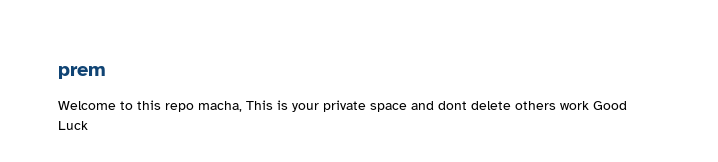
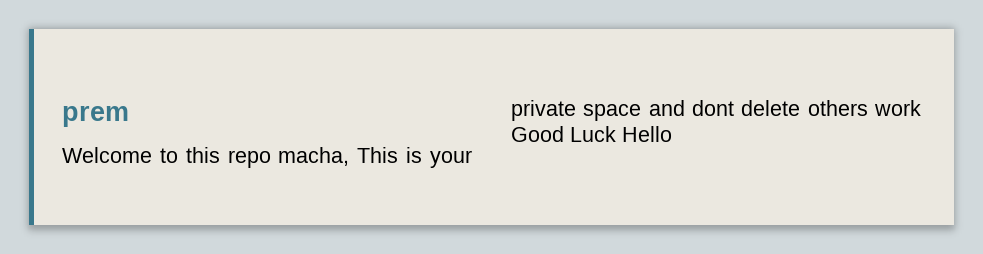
- Welcome to this repo macha, This is your private space and dont delete others work Good Luck
+ Welcome to this repo macha, This is your private space and dont delete others work Good Luck Hello

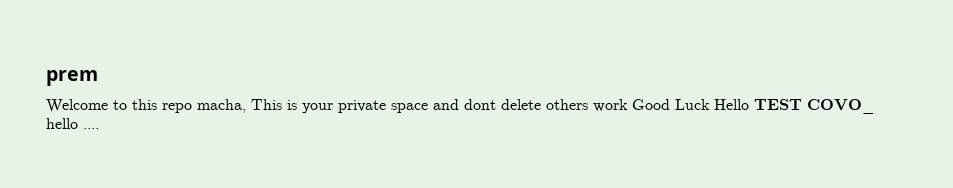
- Welcome to this repo macha, This is your private space and dont delete others work Good Luck Hello
+ Welcome to this repo macha, This is your private space and dont delete others work Good Luck Hello TEST COVO_ hello ....

